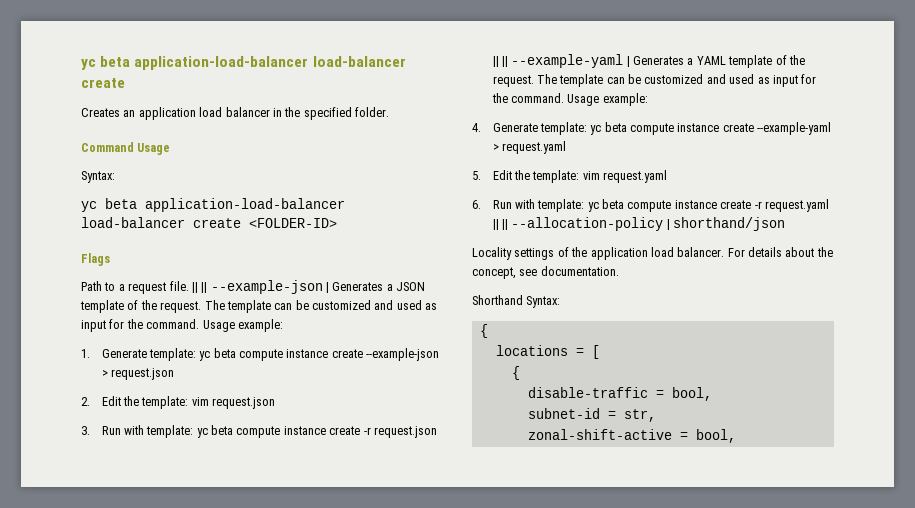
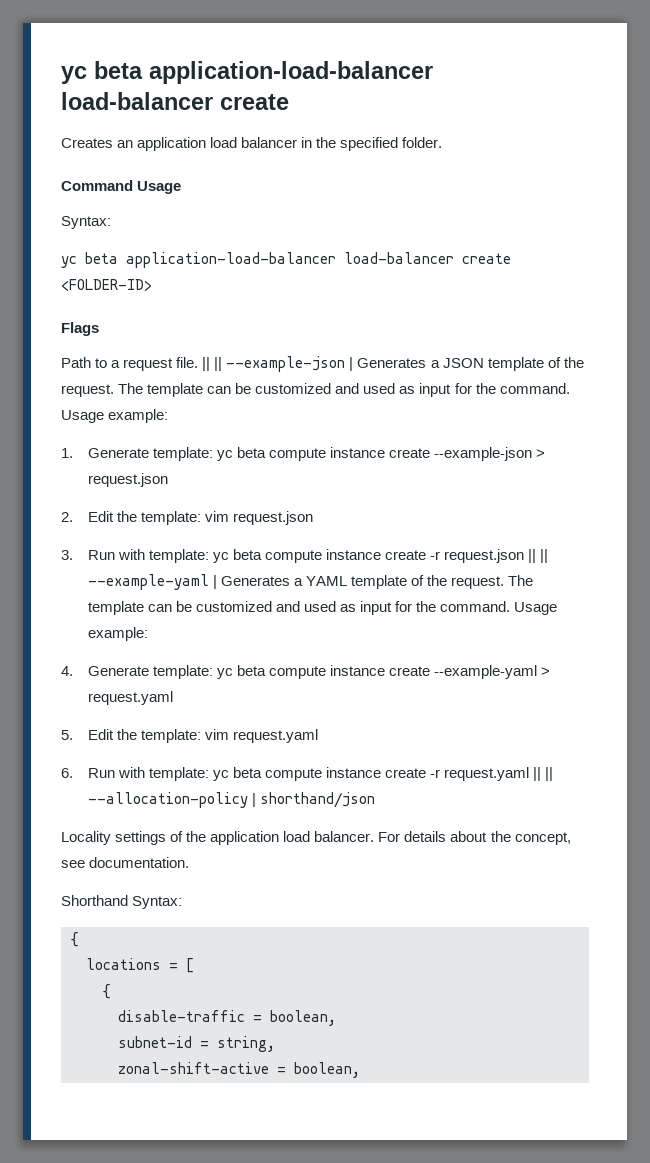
- disable-traffic = bool,
+ disable-traffic = boolean,
- subnet-id = str,
+ subnet-id = string,
- zonal-shift-active = bool,
+ zonal-shift-active = boolean,

